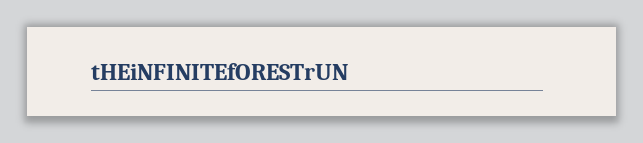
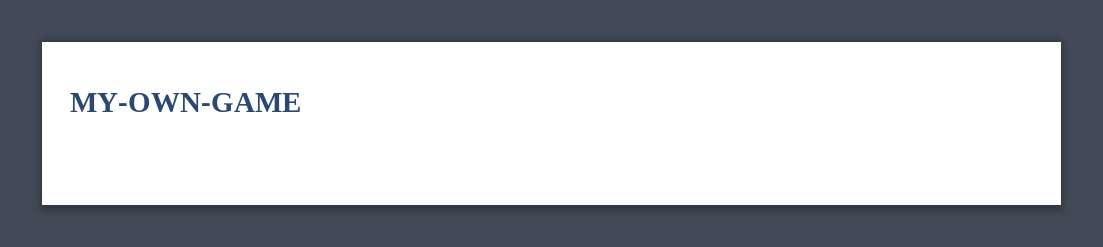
- tHEiNFINITEfORESTrUN
+ MY-OWN-GAME

